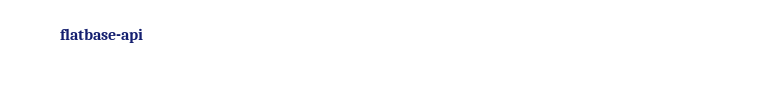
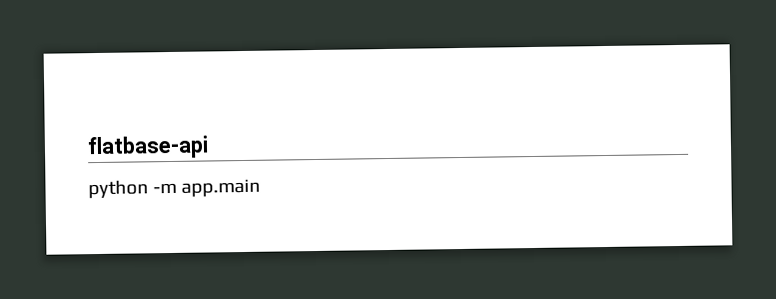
+ python -m app.main

